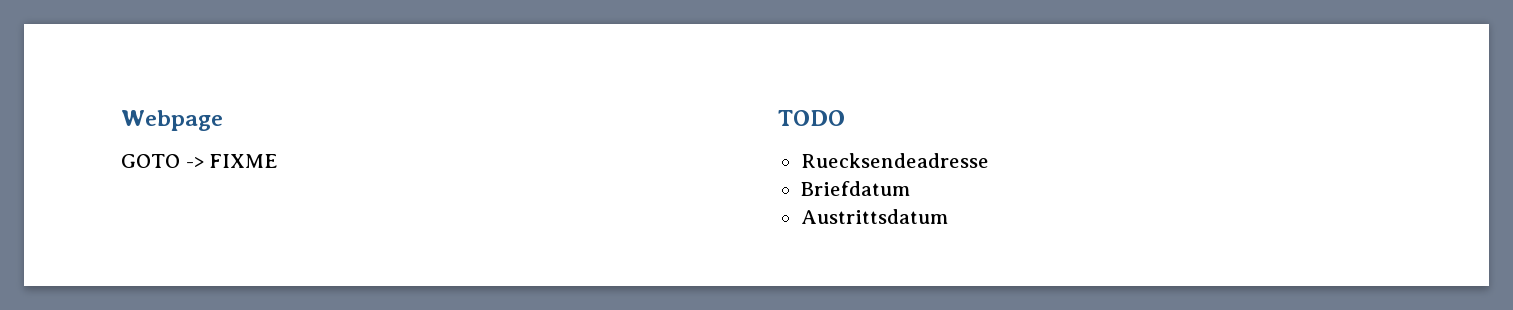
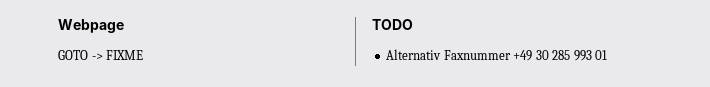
- Ruecksendeadresse
- Briefdatum
- Austrittsdatum
+ Alternativ Faxnummer +49 30 285 993 01

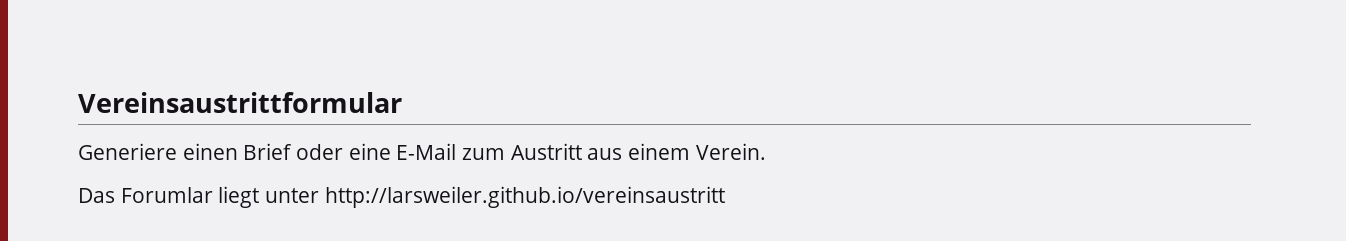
- Webpage
- GOTO -> FIXME
- TODO
- Alternativ Faxnummer +49 30 285 993 01
+ Vereinsaustrittformular
+ Generiere einen Brief oder eine E-Mail zum Austritt aus einem Verein.
+ Das Forumlar liegt unter http://larsweiler.github.io/vereinsaustritt

